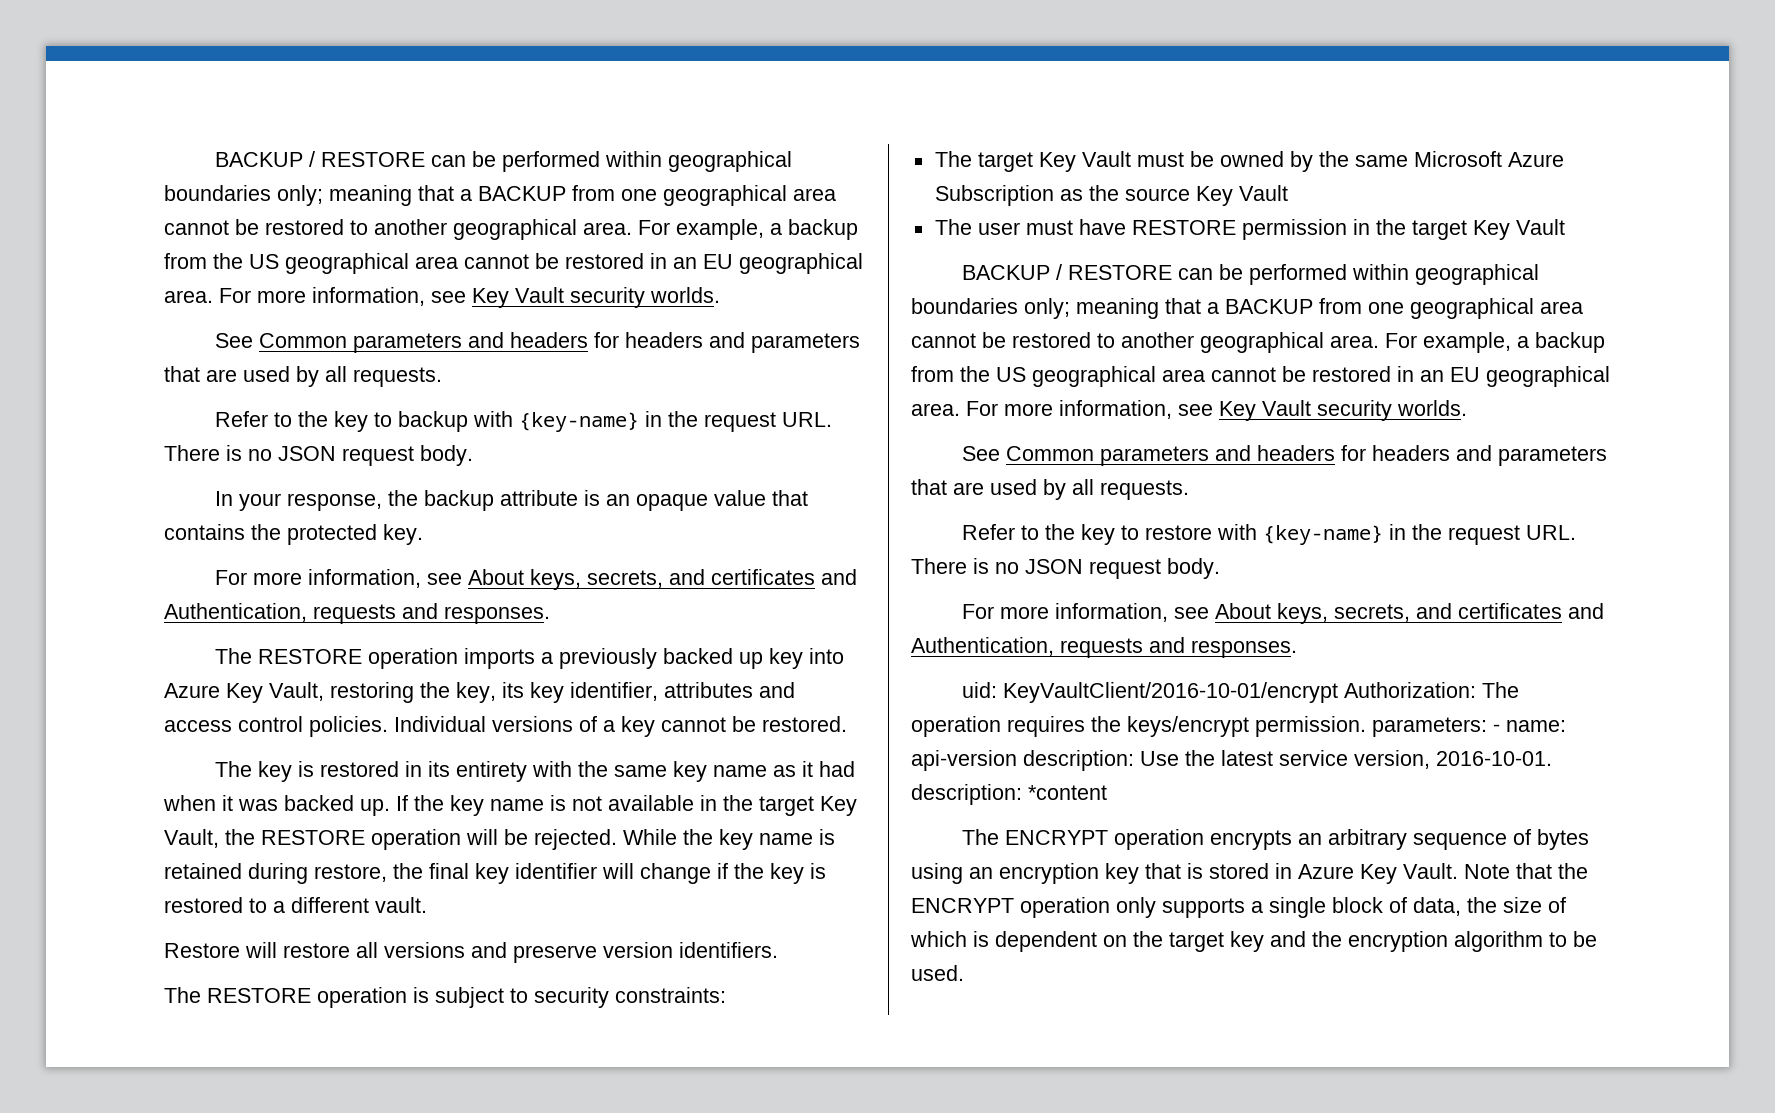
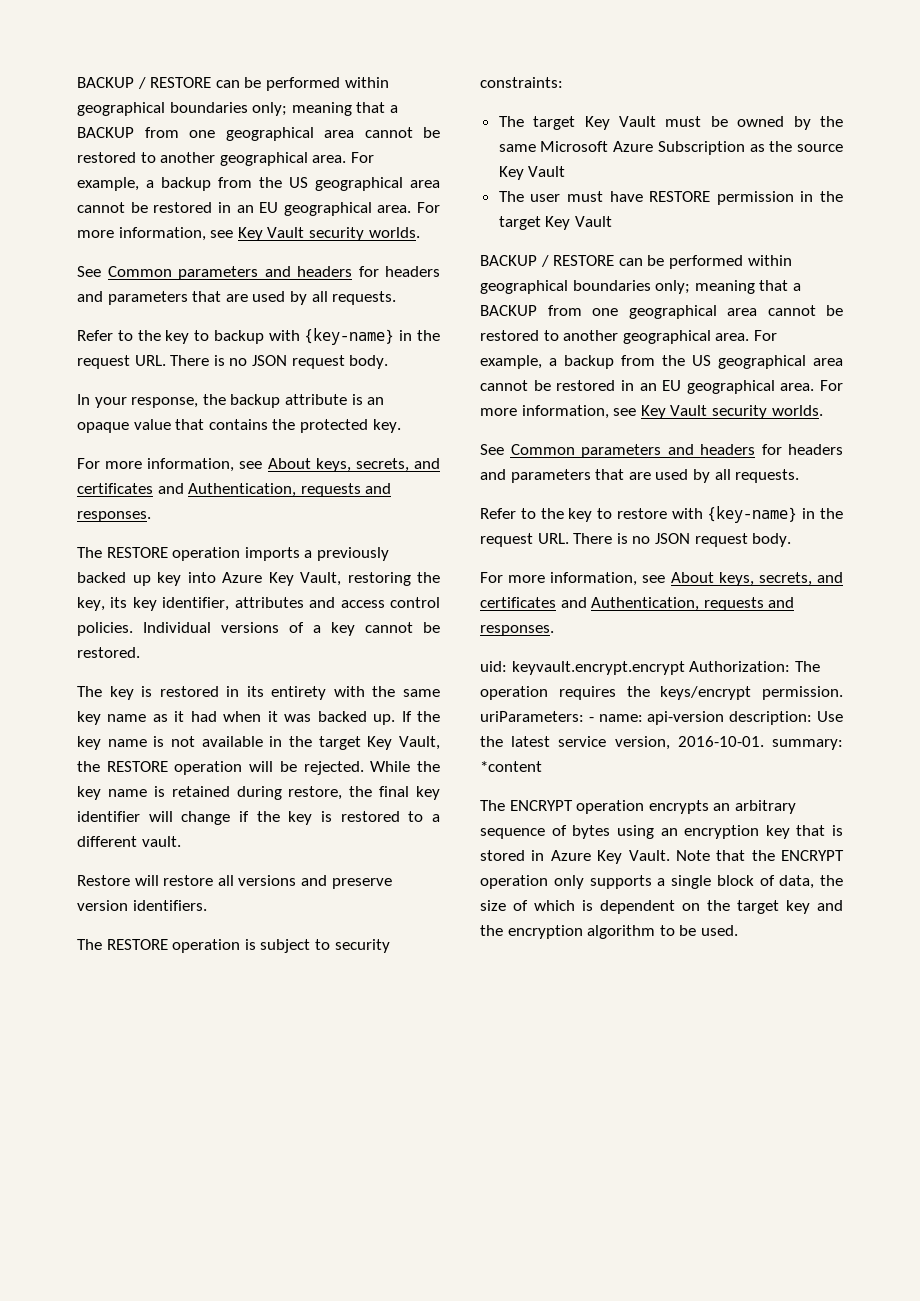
- uid: KeyVaultClient/2016-10-01/encrypt Authorization: The operation requires the keys/encrypt permission. parameters: - name: api-version description: Use the latest service version, 2016-10-01. description: *content
+ uid: keyvault.encrypt.encrypt Authorization: The operation requires the keys/encrypt permission. uriParameters: - name: api-version description: Use the latest service version, 2016-10-01. summary: *content

